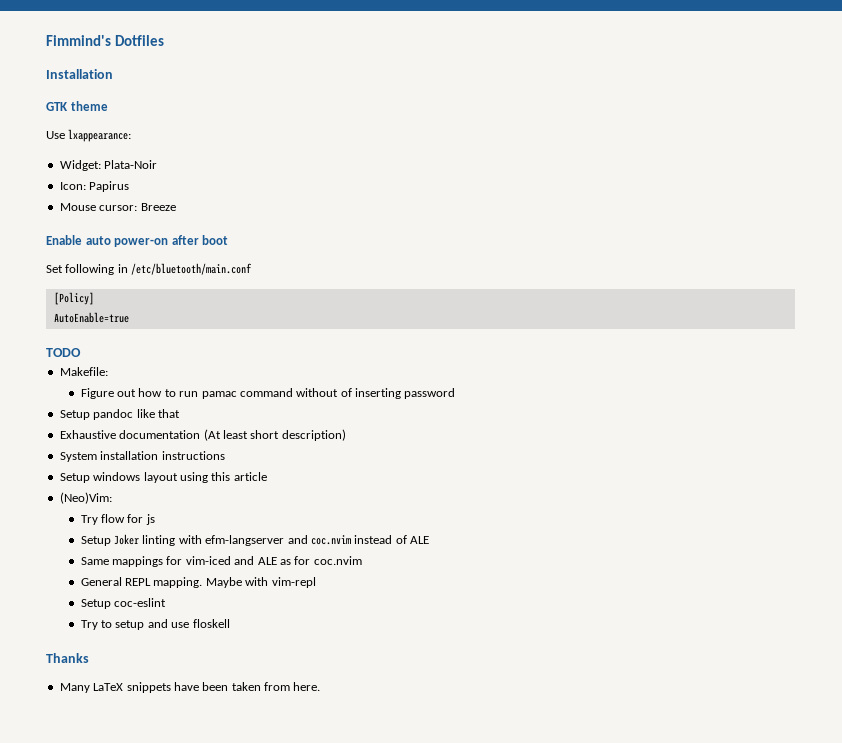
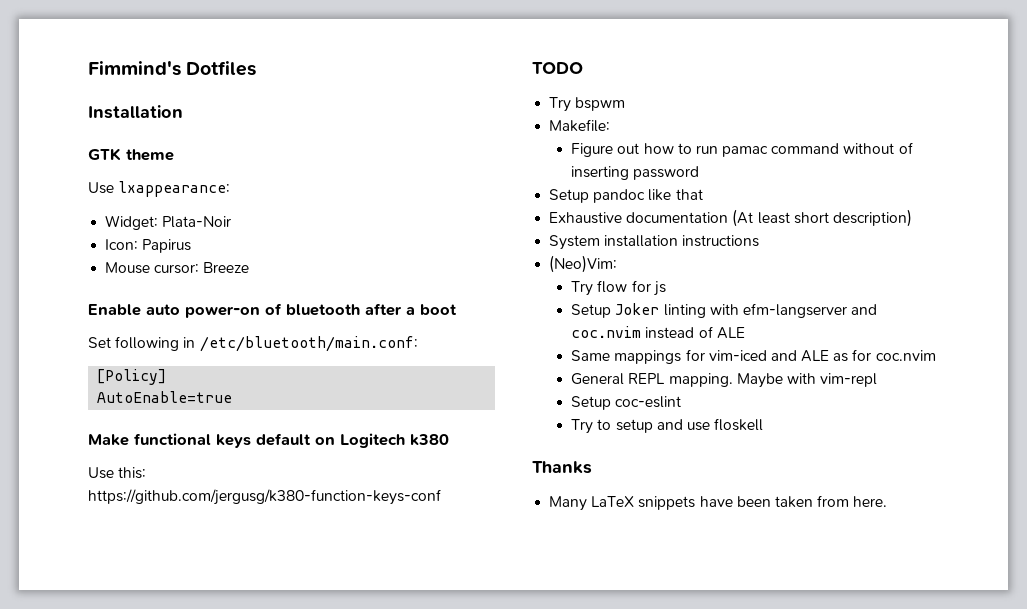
- Enable auto power-on after boot
+ Enable auto power-on of bluetooth after a boot
- Set following in /etc/bluetooth/main.conf
+ Set following in /etc/bluetooth/main.conf:
+ Make functional keys default on Logitech k380
+ Use this: https://github.com/jergusg/k380-function-keys-conf
+ Try bspwm
- Setup windows layout using this article

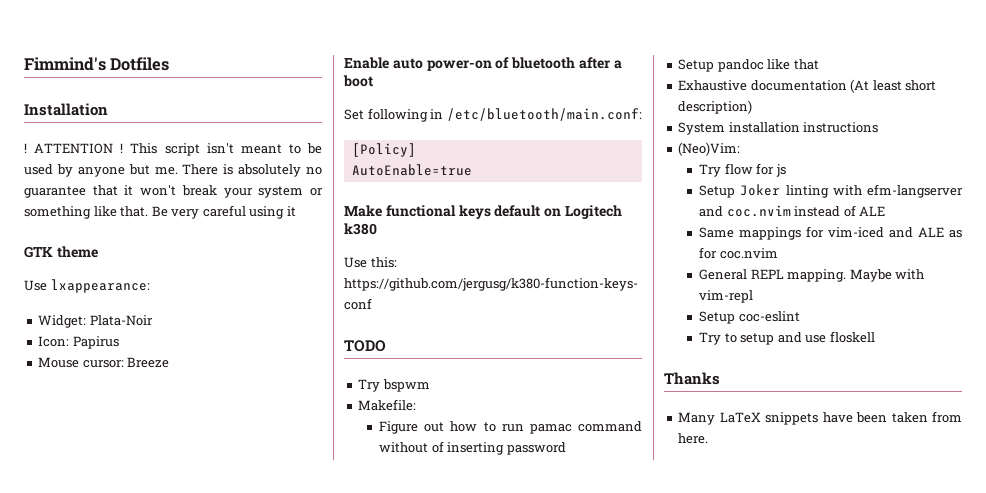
+ ! ATTENTION ! This script isn't meant to be used by anyone but me. There is absolutely no guarantee that it won't break your system or something like that. Be very careful using it

